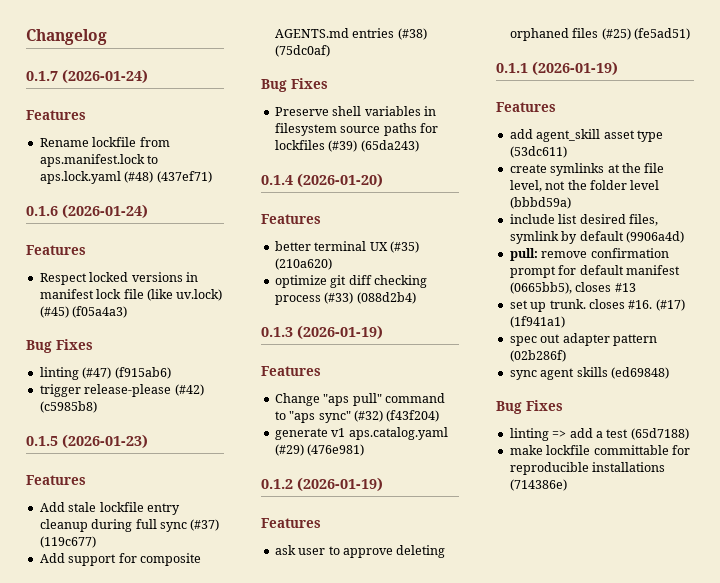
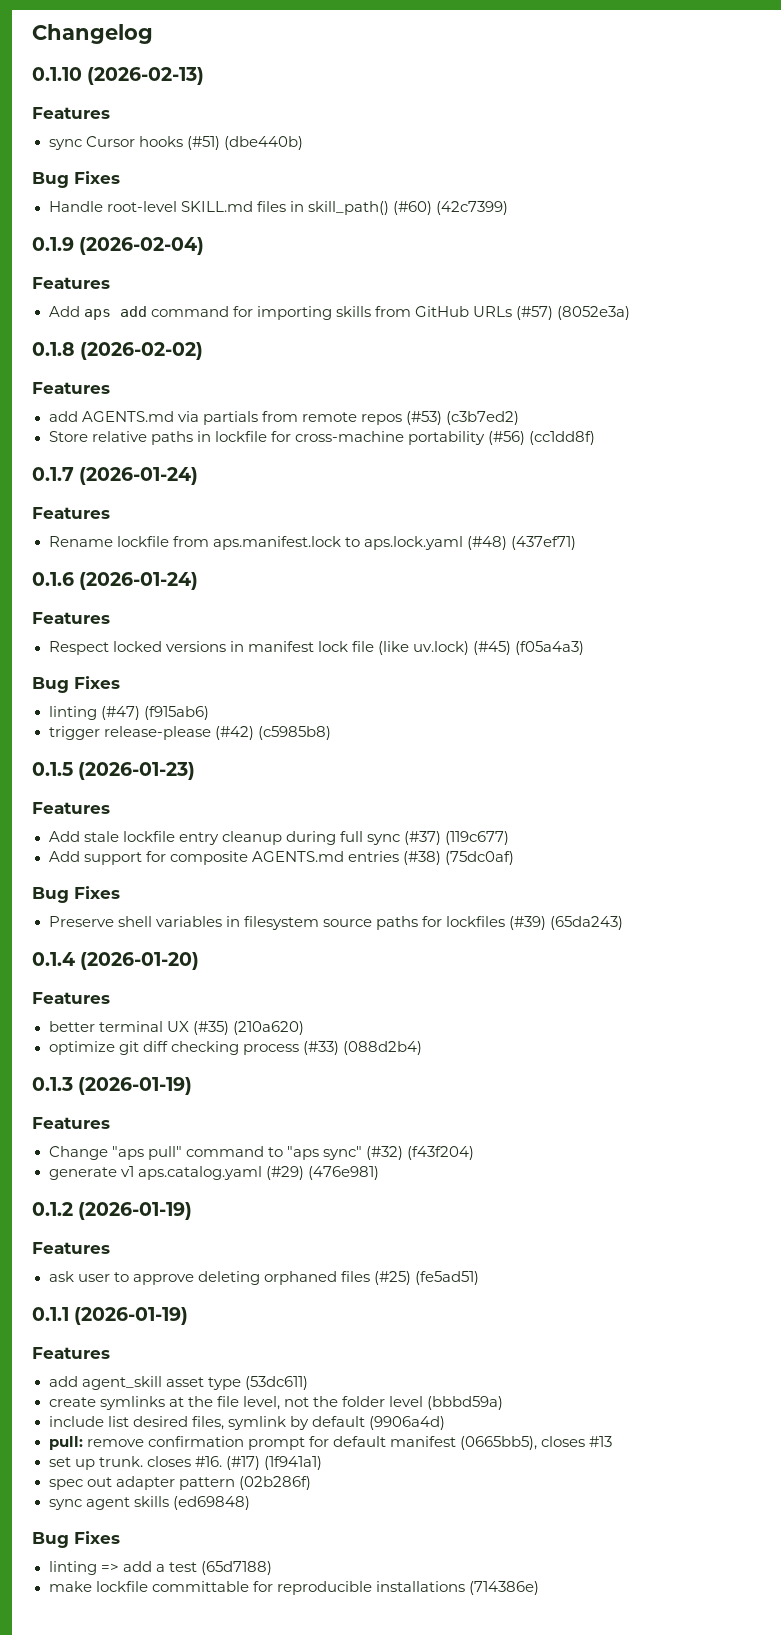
+ 0.1.10 (2026-02-13)
+ Features
+ sync Cursor hooks (#51) (dbe440b)
+ Bug Fixes
+ Handle root-level SKILL.md files in skill_path() (#60) (42c7399)
+ 0.1.9 (2026-02-04)
+ Features
+ Add aps add command for importing skills from GitHub URLs (#57) (8052e3a)
+ 0.1.8 (2026-02-02)
+ Features
+ add AGENTS.md via partials from remote repos (#53) (c3b7ed2)
+ Store relative paths in lockfile for cross-machine portability (#56) (cc1dd8f)

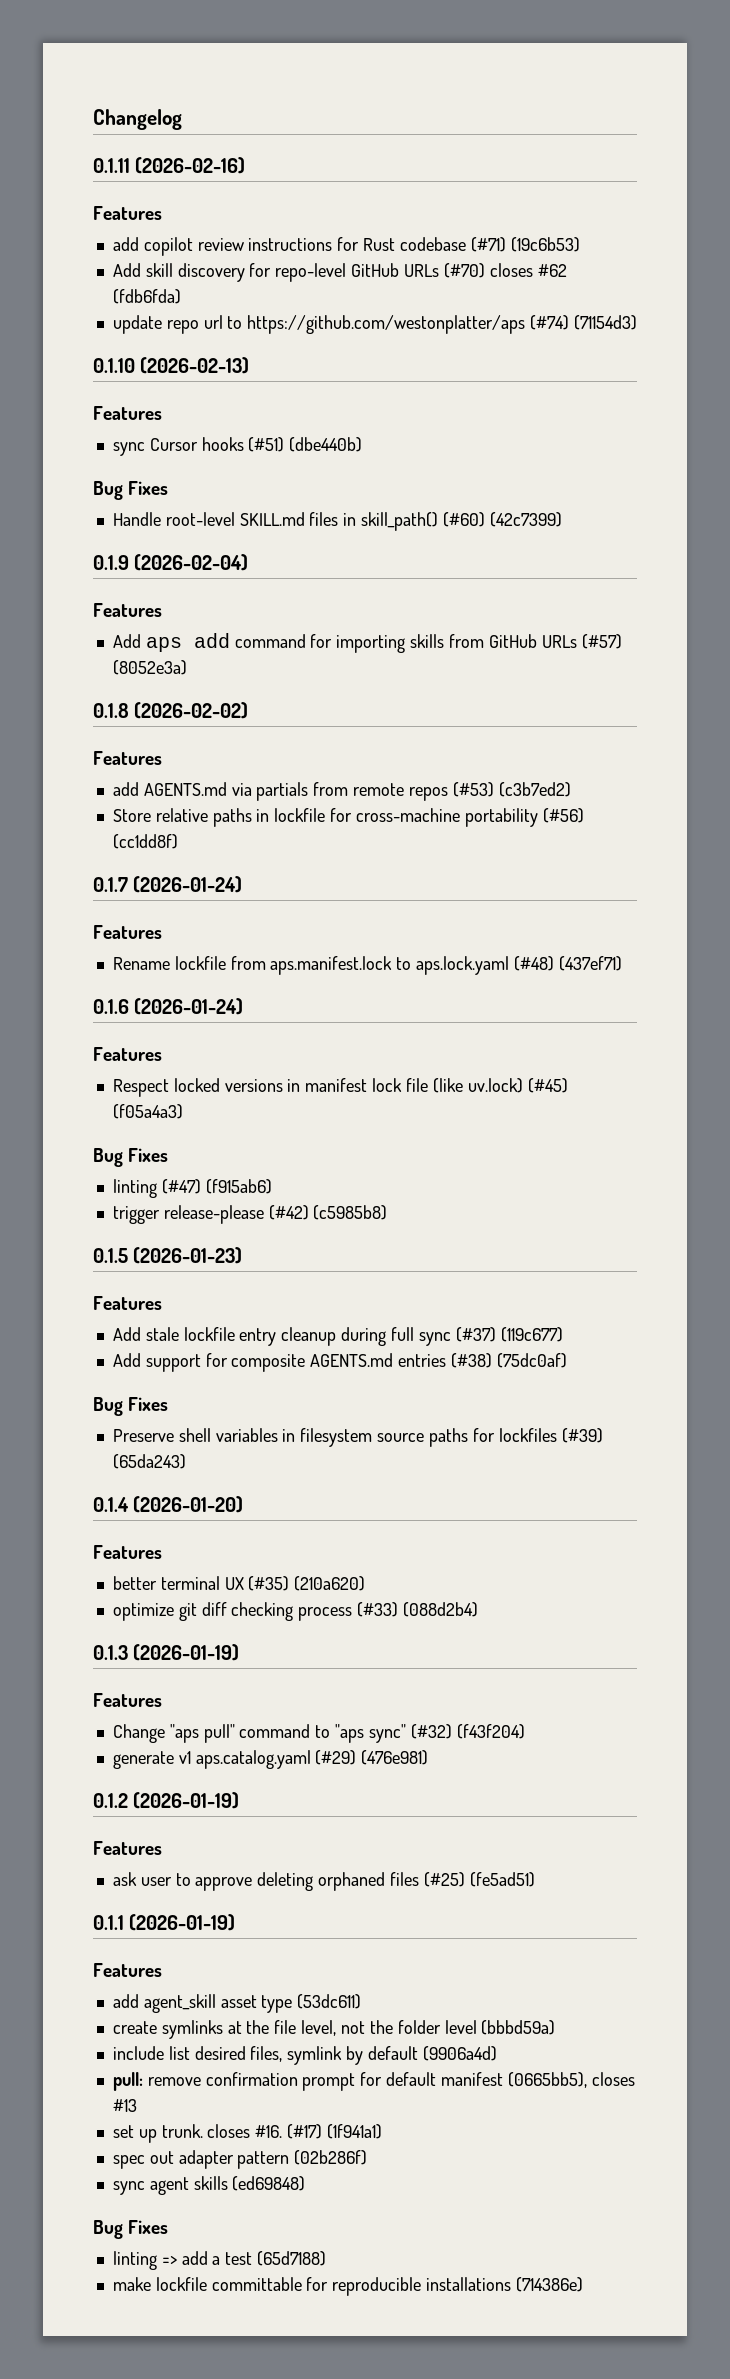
+ 0.1.11 (2026-02-16)
+ Features
+ add copilot review instructions for Rust codebase (#71) (19c6b53)
+ Add skill discovery for repo-level GitHub URLs (#70) closes #62 (fdb6fda)
+ update repo url to https://github.com/westonplatter/aps (#74) (71154d3)

